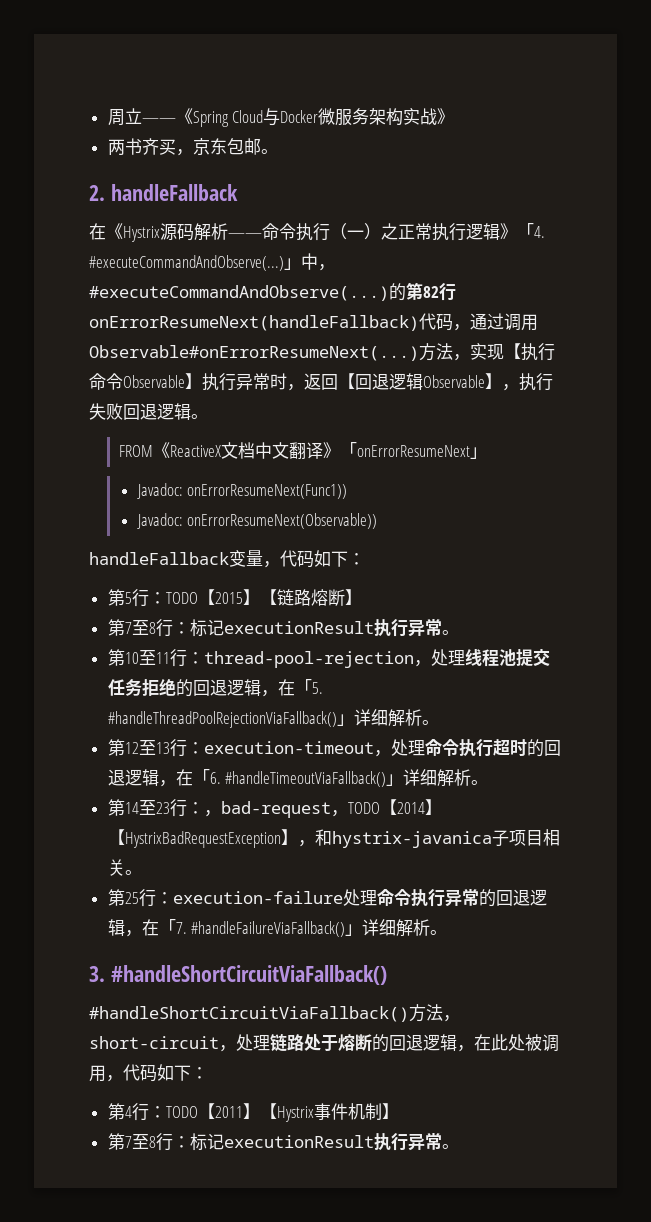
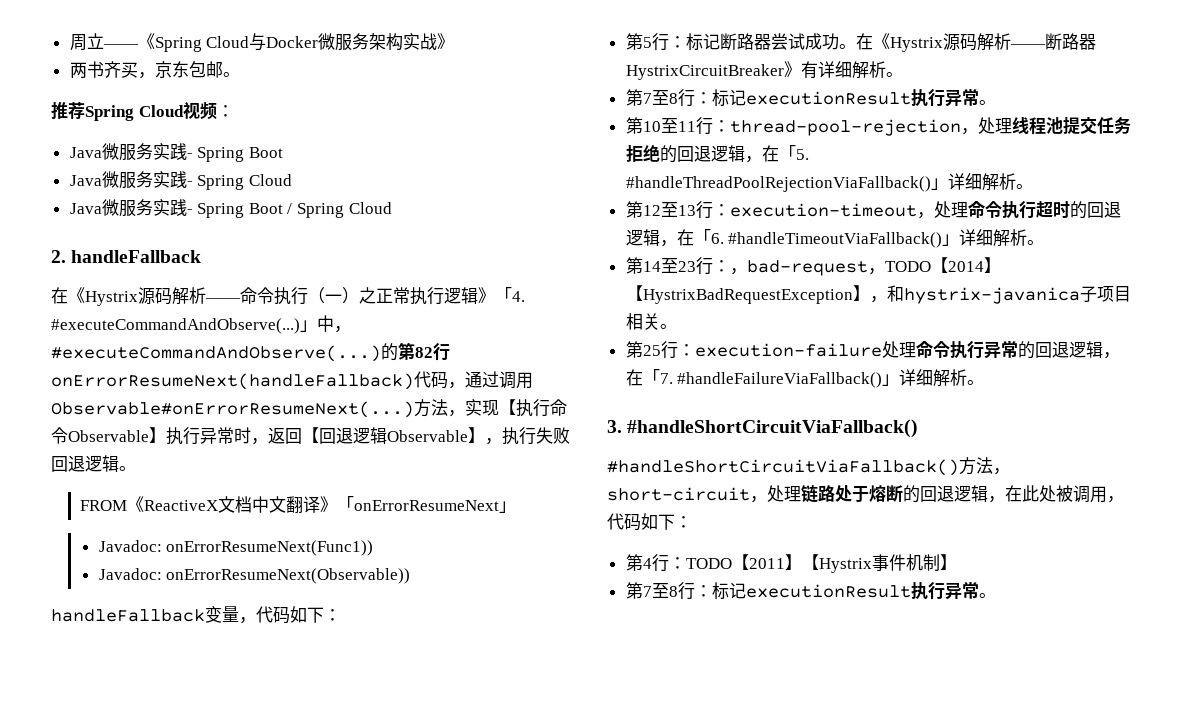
+ 推荐Spring Cloud视频：
+ Java微服务实践- Spring Boot
+ Java微服务实践- Spring Cloud
+ Java微服务实践- Spring Boot / Spring Cloud
- 第5行：TODO【2015】【链路熔断】
+ 第5行：标记断路器尝试成功。在《Hystrix源码解析——断路器HystrixCircuitBreaker》有详细解析。

